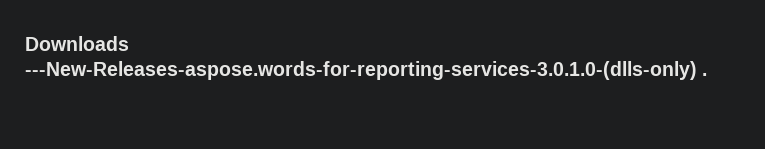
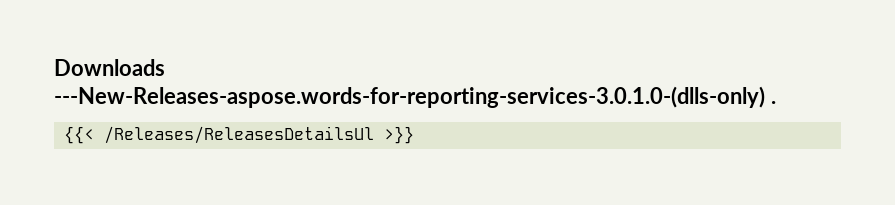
+ {{< /Releases/ReleasesDetailsUl >}}

